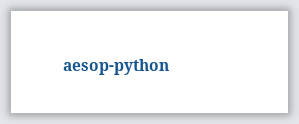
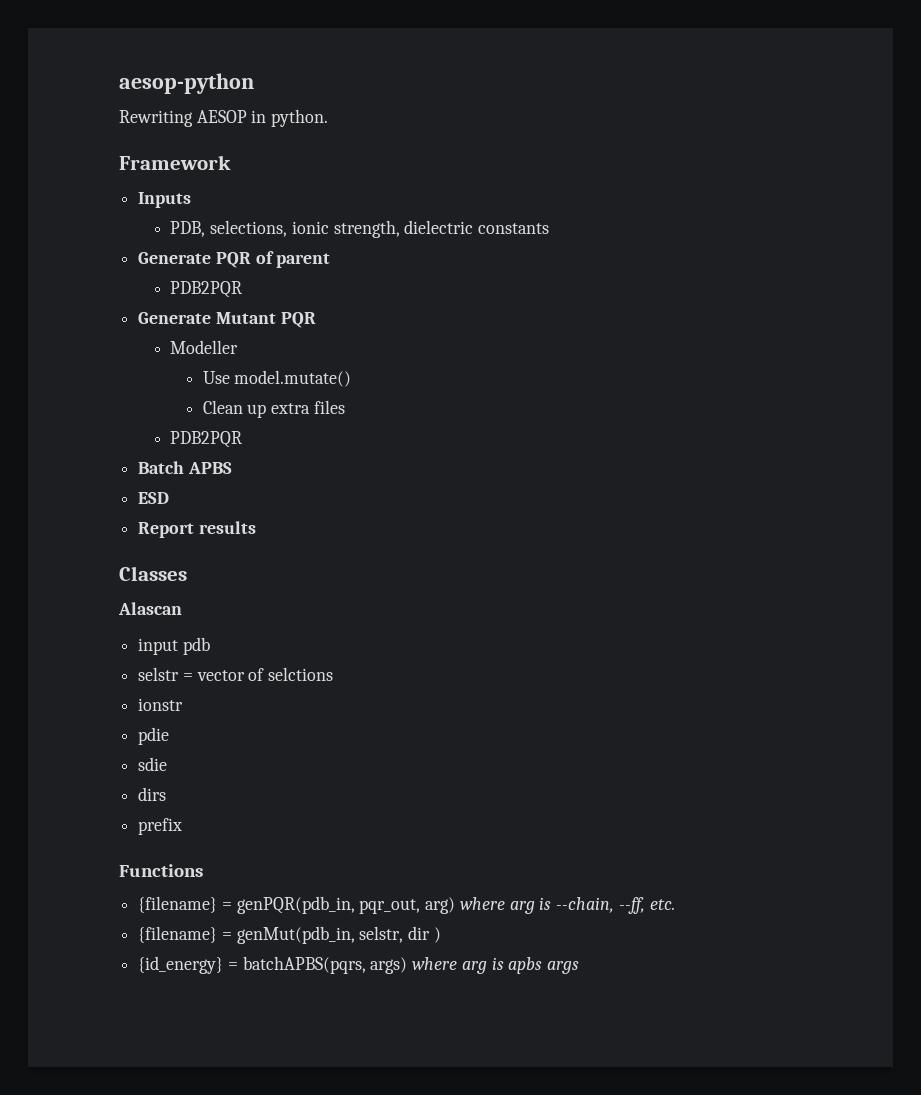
+ Rewriting AESOP in python.
+ Framework
+ Inputs
+ PDB, selections, ionic strength, dielectric constants
+ Generate PQR of parent
+ PDB2PQR
+ Generate Mutant PQR
+ Modeller
+ Use model.mutate()
+ Clean up extra files
+ PDB2PQR
+ Batch APBS
+ ESD
+ Report results
+ Classes
+ Alascan
+ input pdb
+ selstr = vector of selctions
+ ionstr
+ pdie
+ sdie
+ dirs
+ prefix
+ Functions
+ {filename} = genPQR(pdb_in, pqr_out, arg) where arg is --chain, --ff, etc.
+ {filename} = genMut(pdb_in, selstr, dir )
+ {id_energy} = batchAPBS(pqrs, args) where arg is apbs args

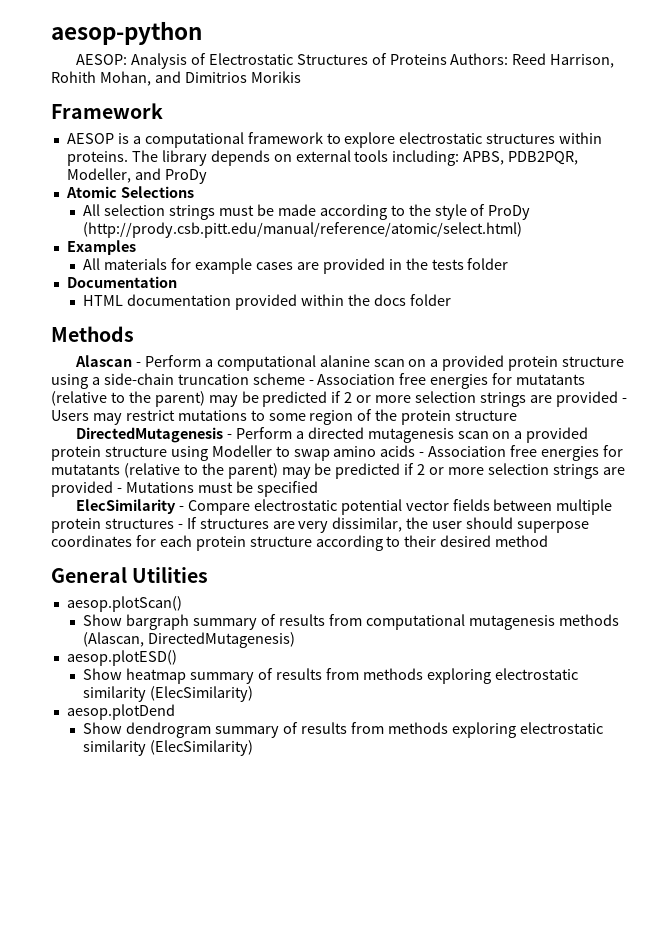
- Rewriting AESOP in python.
+ AESOP: Analysis of Electrostatic Structures of Proteins Authors: Reed Harrison, Rohith Mohan, and Dimitrios Morikis
  Framework
- Inputs
- PDB, selections, ionic strength, dielectric constants
- Generate PQR of parent
- PDB2PQR
- Generate Mutant PQR
- Modeller
- Use model.mutate()
- Clean up extra files
- PDB2PQR
- Batch APBS
- ESD
- Report results
- Classes
- Alascan
- input pdb
- selstr = vector of selctions
- ionstr
- pdie
- sdie
- dirs
- prefix
- Functions
- {filename} = genPQR(pdb_in, pqr_out, arg) where arg is --chain, --ff, etc.
- {filename} = genMut(pdb_in, selstr, dir )
- {id_energy} = batchAPBS(pqrs, args) where arg is apbs args
+ AESOP is a computational framework to explore electrostatic structures within proteins. The library depends on external tools including: APBS, PDB2PQR, Modeller, and ProDy
+ Atomic Selections
+ All selection strings must be made according to the style of ProDy (http://prody.csb.pitt.edu/manual/reference/atomic/select.html)
+ Examples
+ All materials for example cases are provided in the tests folder
+ Documentation
+ HTML documentation provided within the docs folder
+ Methods
+ Alascan - Perform a computational alanine scan on a provided protein structure using a side-chain truncation scheme - Association free energies for mutatants (relative to the parent) may be predicted if 2 or more selection strings are provided - Users may restrict mutations to some region of the protein structure
+ DirectedMutagenesis - Perform a directed mutagenesis scan on a provided protein structure using Modeller to swap amino acids - Association free energies for mutatants (relative to the parent) may be predicted if 2 or more selection strings are provided - Mutations must be specified
+ ElecSimilarity - Compare electrostatic potential vector fields between multiple protein structures - If structures are very dissimilar, the user should superpose coordinates for each protein structure according to their desired method
+ General Utilities
+ aesop.plotScan()
+ Show bargraph summary of results from computational mutagenesis methods (Alascan, DirectedMutagenesis)
+ aesop.plotESD()
+ Show heatmap summary of results from methods exploring electrostatic similarity (ElecSimilarity)
+ aesop.plotDend
+ Show dendrogram summary of results from methods exploring electrostatic similarity (ElecSimilarity)

